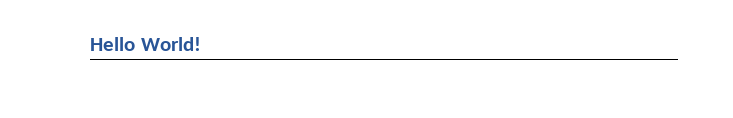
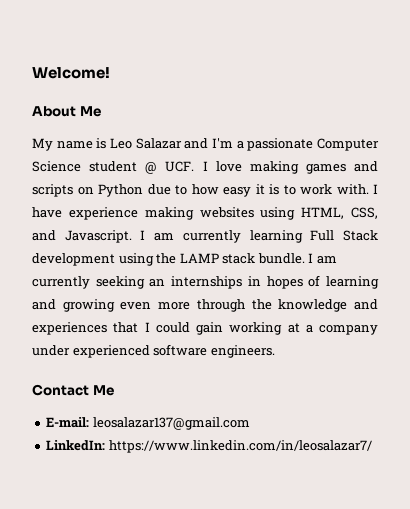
- Hello World!
+ Welcome!
+ About Me
+ My name is Leo Salazar and I'm a passionate Computer Science student @ UCF. I love making games and scripts on Python due to how easy it is to work with. I have experience making websites using HTML, CSS, and Javascript. I am currently learning Full Stack development using the LAMP stack bundle. I am currently seeking an internships in hopes of learning and growing even more through the knowledge and experiences that I could gain working at a company under experienced software engineers.
+ Contact Me
+ E-mail: leosalazar137@gmail.com
+ LinkedIn: https://www.linkedin.com/in/leosalazar7/

